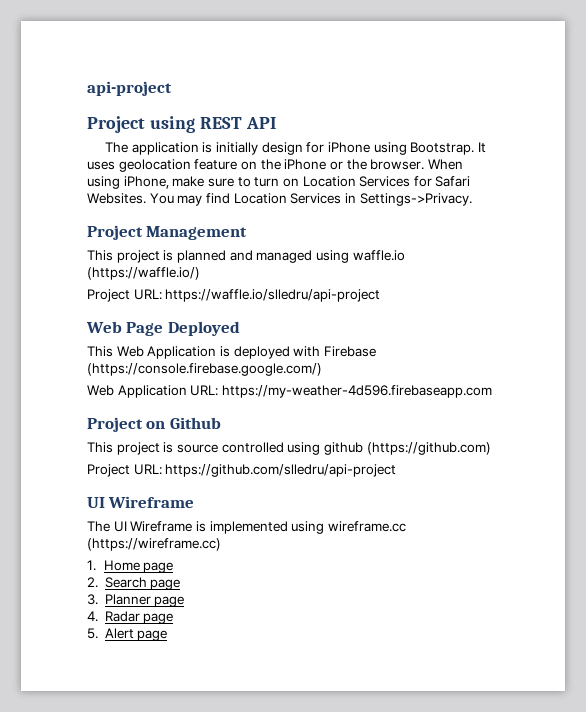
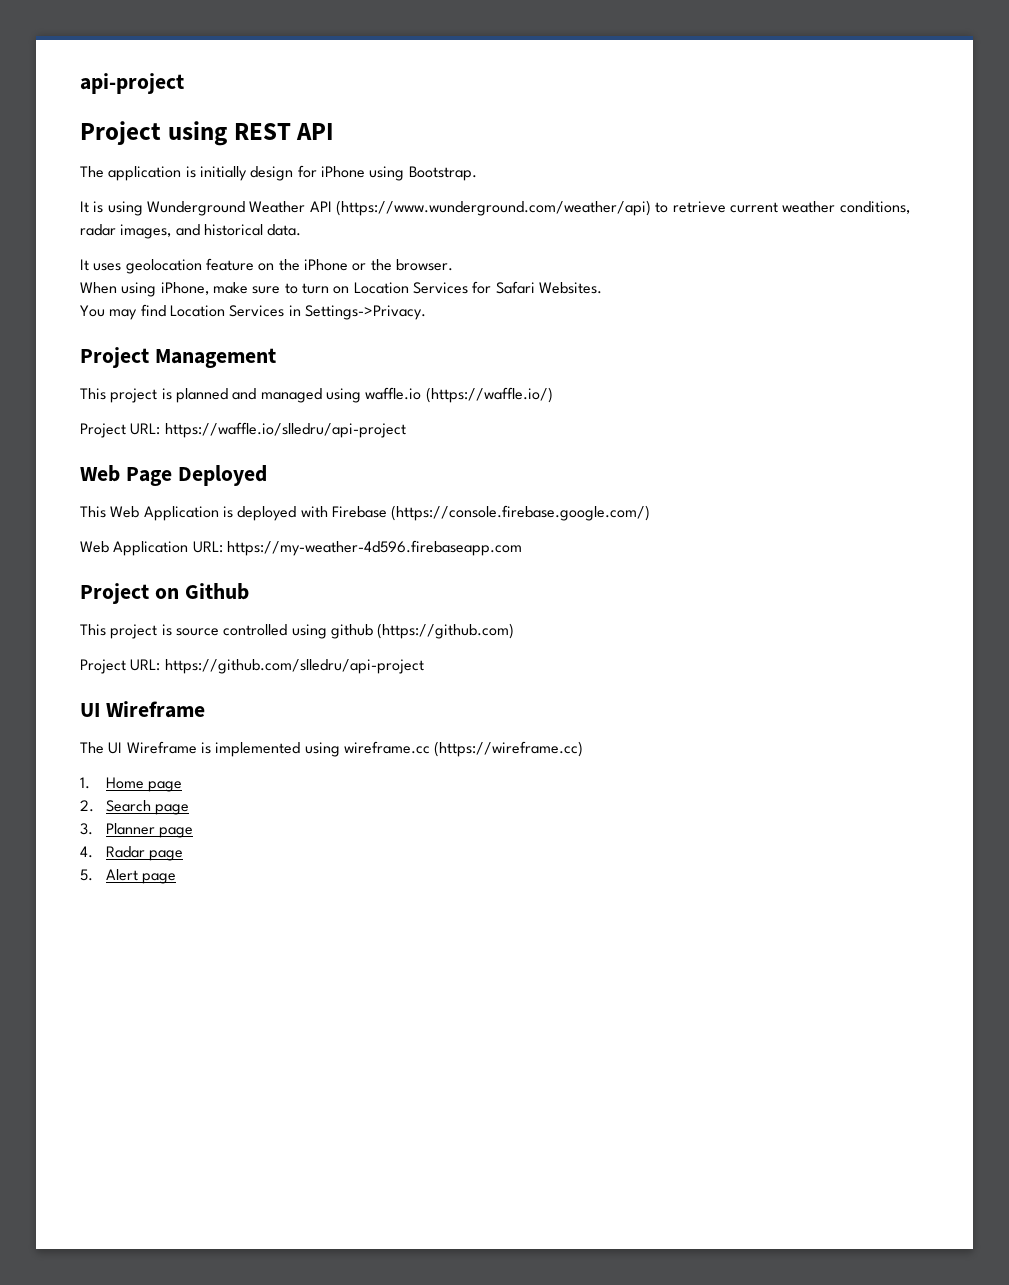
- The application is initially design for iPhone using Bootstrap. It uses geolocation feature on the iPhone or the browser. When using iPhone, make sure to turn on Location Services for Safari Websites. You may find Location Services in Settings->Privacy.
+ The application is initially design for iPhone using Bootstrap.
+ It is using Wunderground Weather API (https://www.wunderground.com/weather/api) to retrieve current weather conditions, radar images, and historical data.
+ It uses geolocation feature on the iPhone or the browser.
+ When using iPhone, make sure to turn on Location Services for Safari Websites.
+ You may find Location Services in Settings->Privacy.

